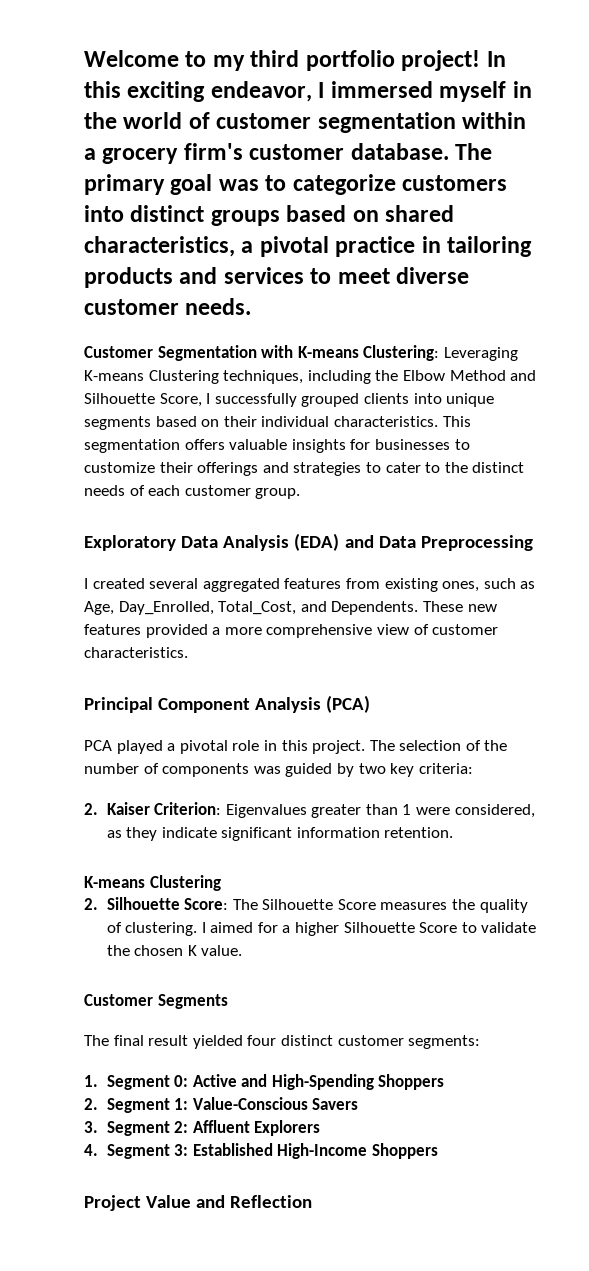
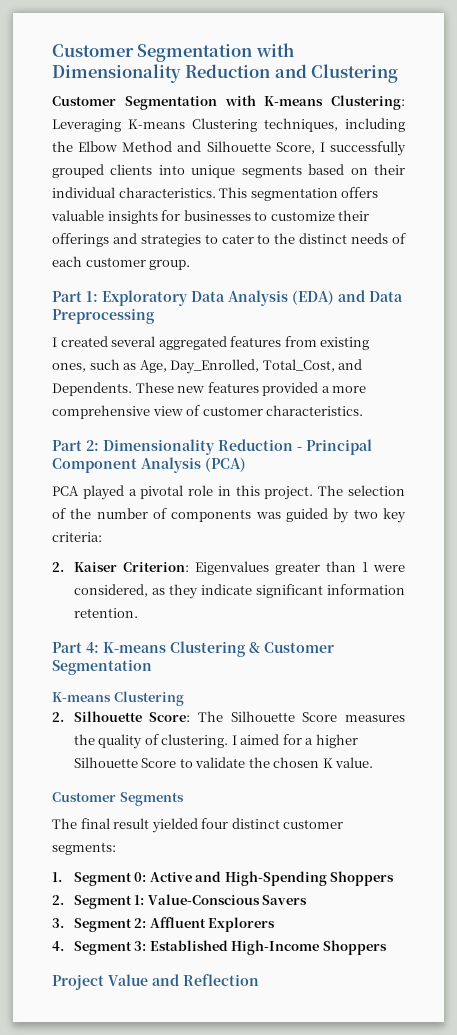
- Welcome to my third portfolio project! In this exciting endeavor, I immersed myself in the world of customer segmentation within a grocery firm's customer database. The primary goal was to categorize customers into distinct groups based on shared characteristics, a pivotal practice in tailoring products and services to meet diverse customer needs.
+ Customer Segmentation with Dimensionality Reduction and Clustering
- Exploratory Data Analysis (EDA) and Data Preprocessing
+ Part 1: Exploratory Data Analysis (EDA) and Data Preprocessing
- Principal Component Analysis (PCA)
+ Part 2: Dimensionality Reduction - Principal Component Analysis (PCA)
+ Part 4: K-means Clustering & Customer Segmentation

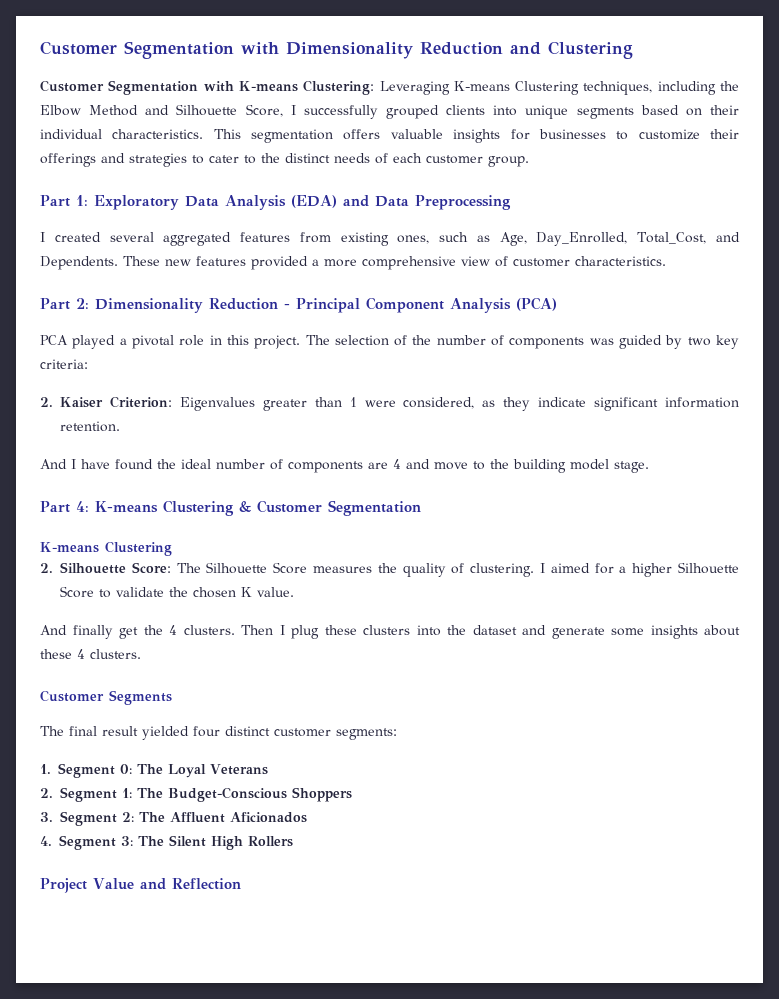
+ And I have found the ideal number of components are 4 and move to the building model stage.
+ And finally get the 4 clusters. Then I plug these clusters into the dataset and generate some insights about these 4 clusters.
- 1. Segment 0: Active and High-Spending Shoppers
- 2. Segment 1: Value-Conscious Savers
- 3. Segment 2: Affluent Explorers
+ 1. Segment 0: The Loyal Veterans
+ 2. Segment 1: The Budget-Conscious Shoppers
+ 3. Segment 2: The Affluent Aficionados
- 4. Segment 3: Established High-Income Shoppers
+ 4. Segment 3: The Silent High Rollers

